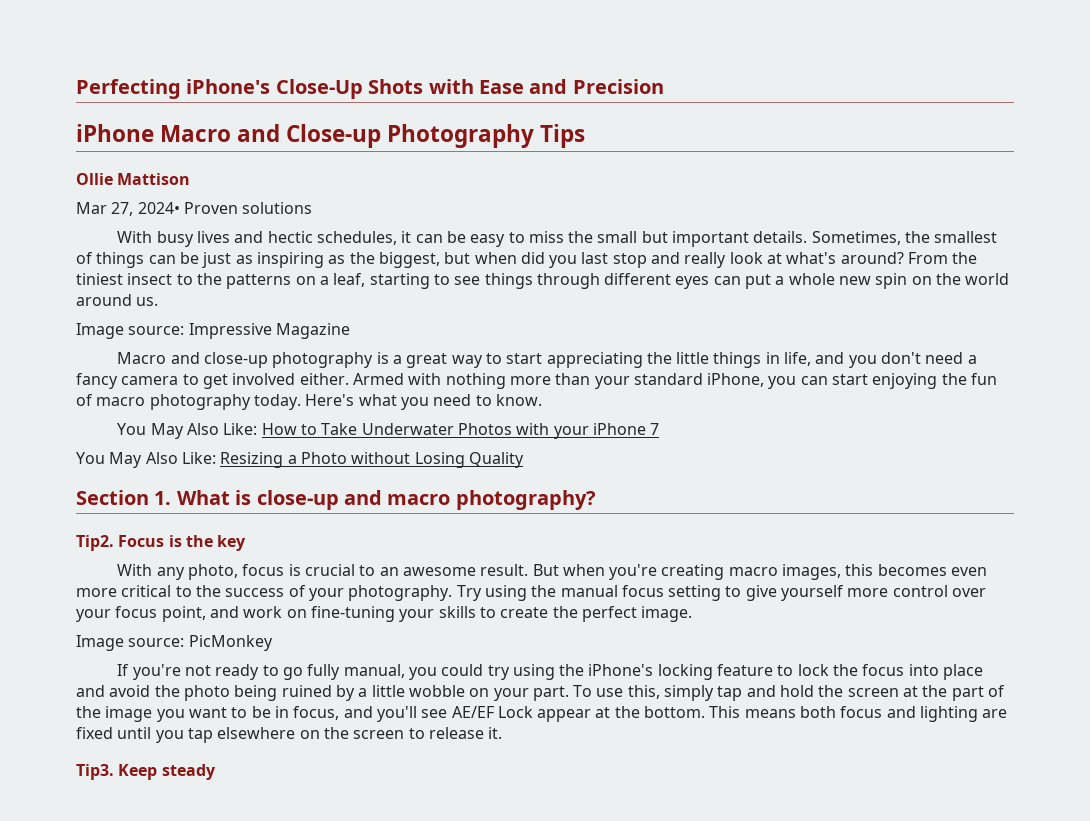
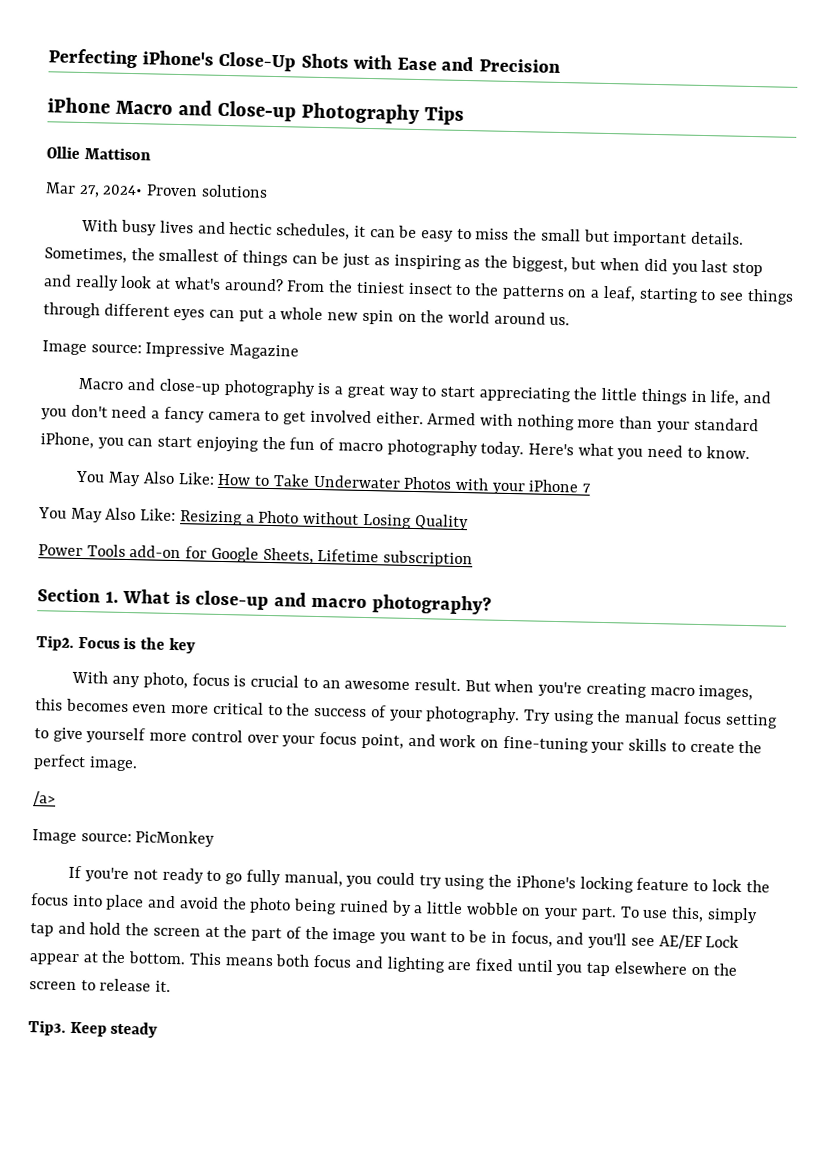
+ Power Tools add-on for Google Sheets, Lifetime subscription
+ /a>

